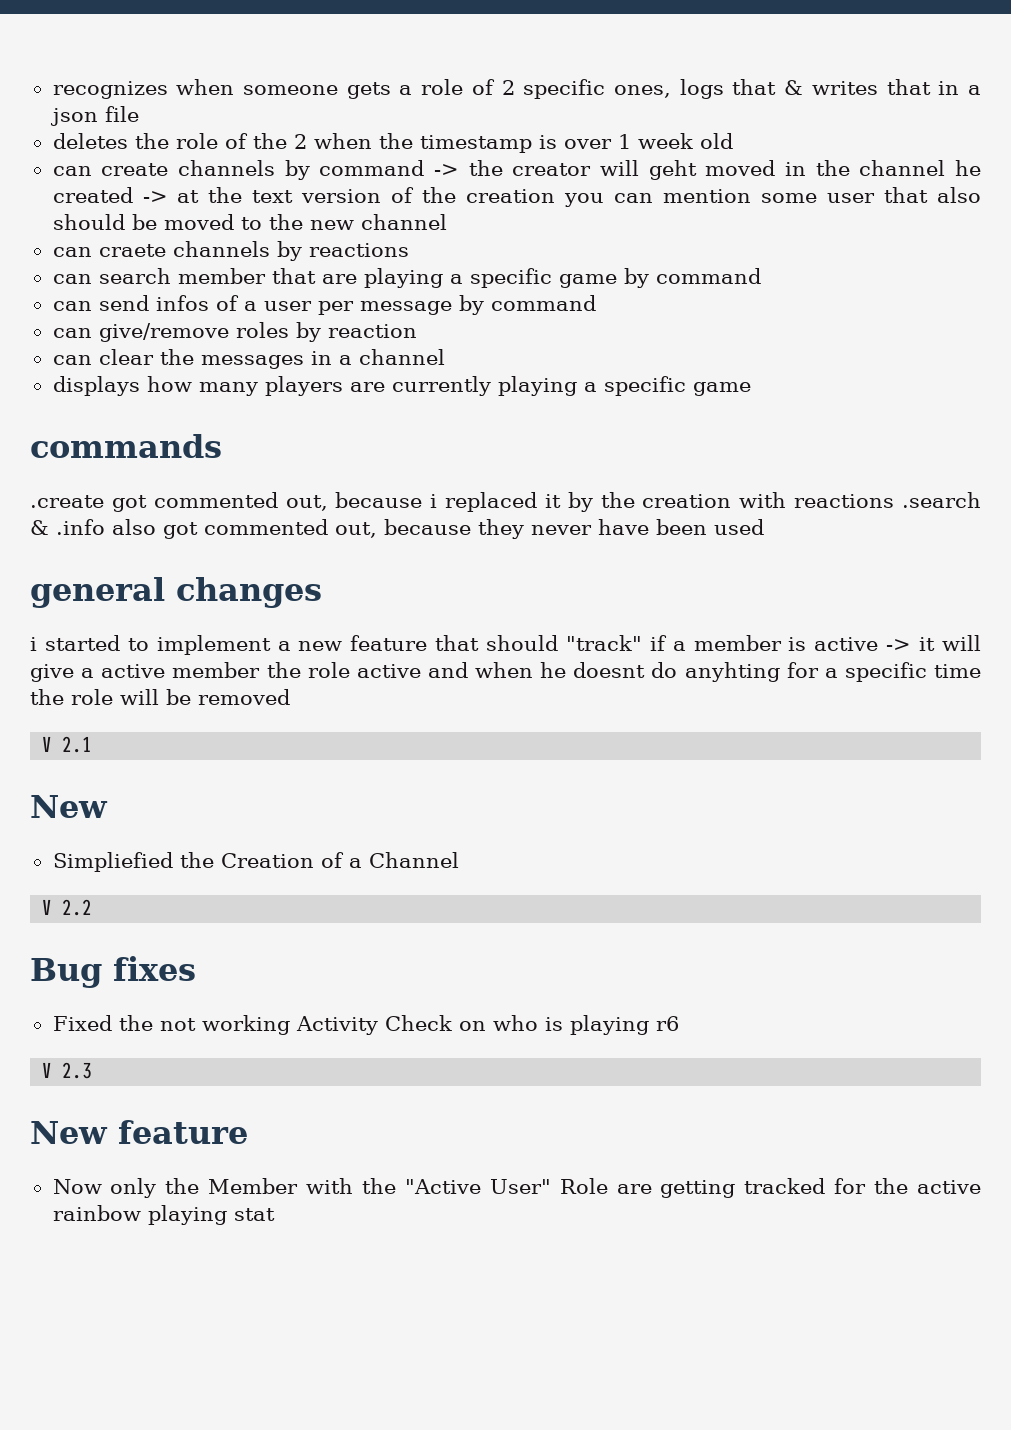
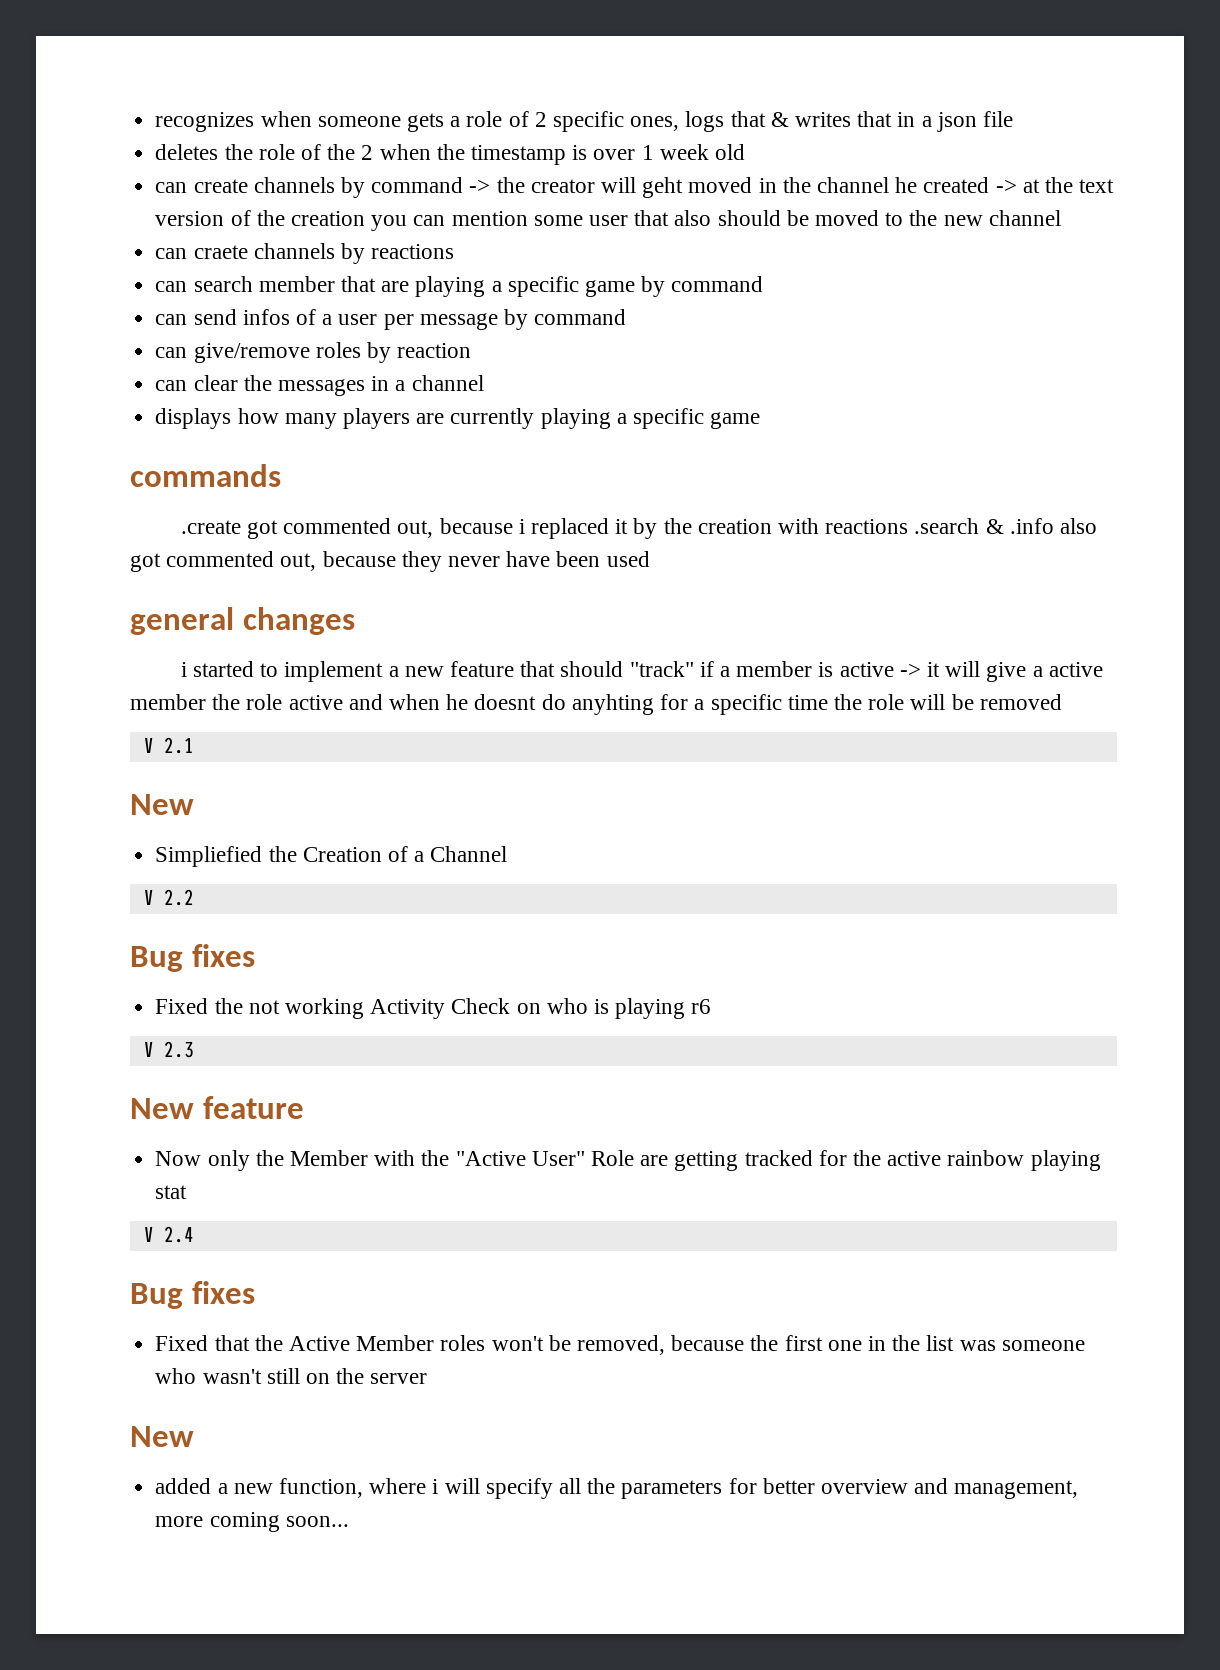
+ V 2.4
+ Bug fixes
+ Fixed that the Active Member roles won't be removed, because the first one in the list was someone who wasn't still on the server
+ New
+ added a new function, where i will specify all the parameters for better overview and management, more coming soon...

